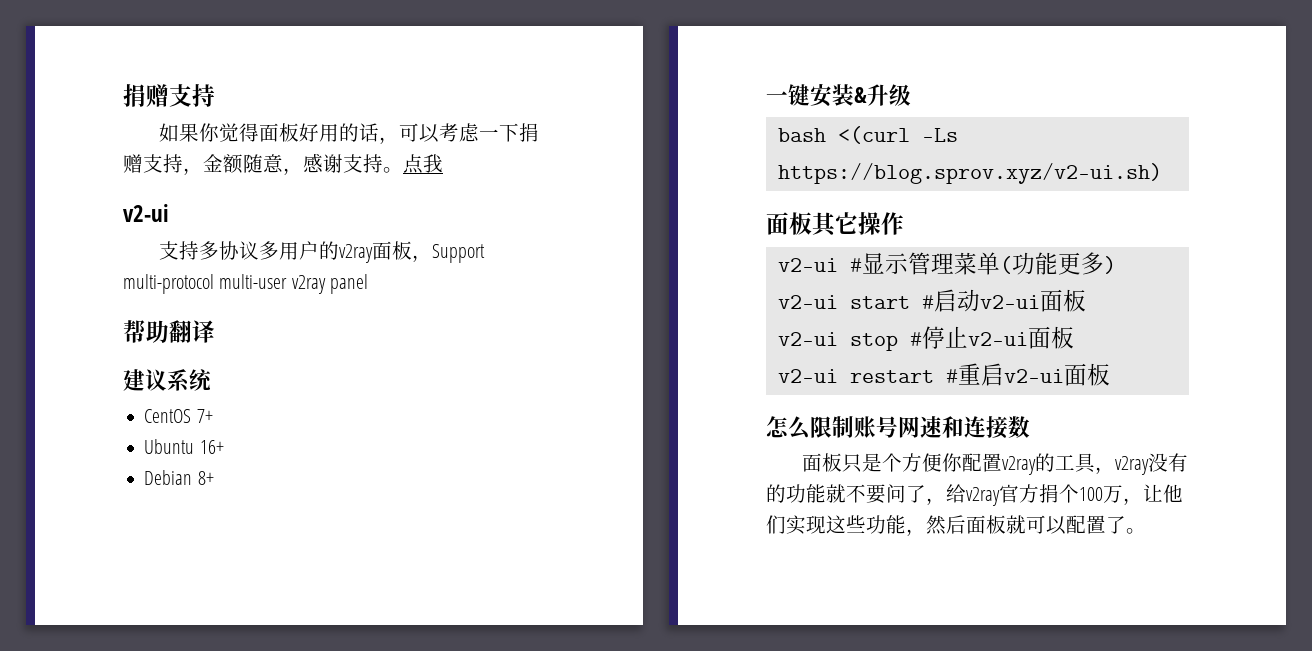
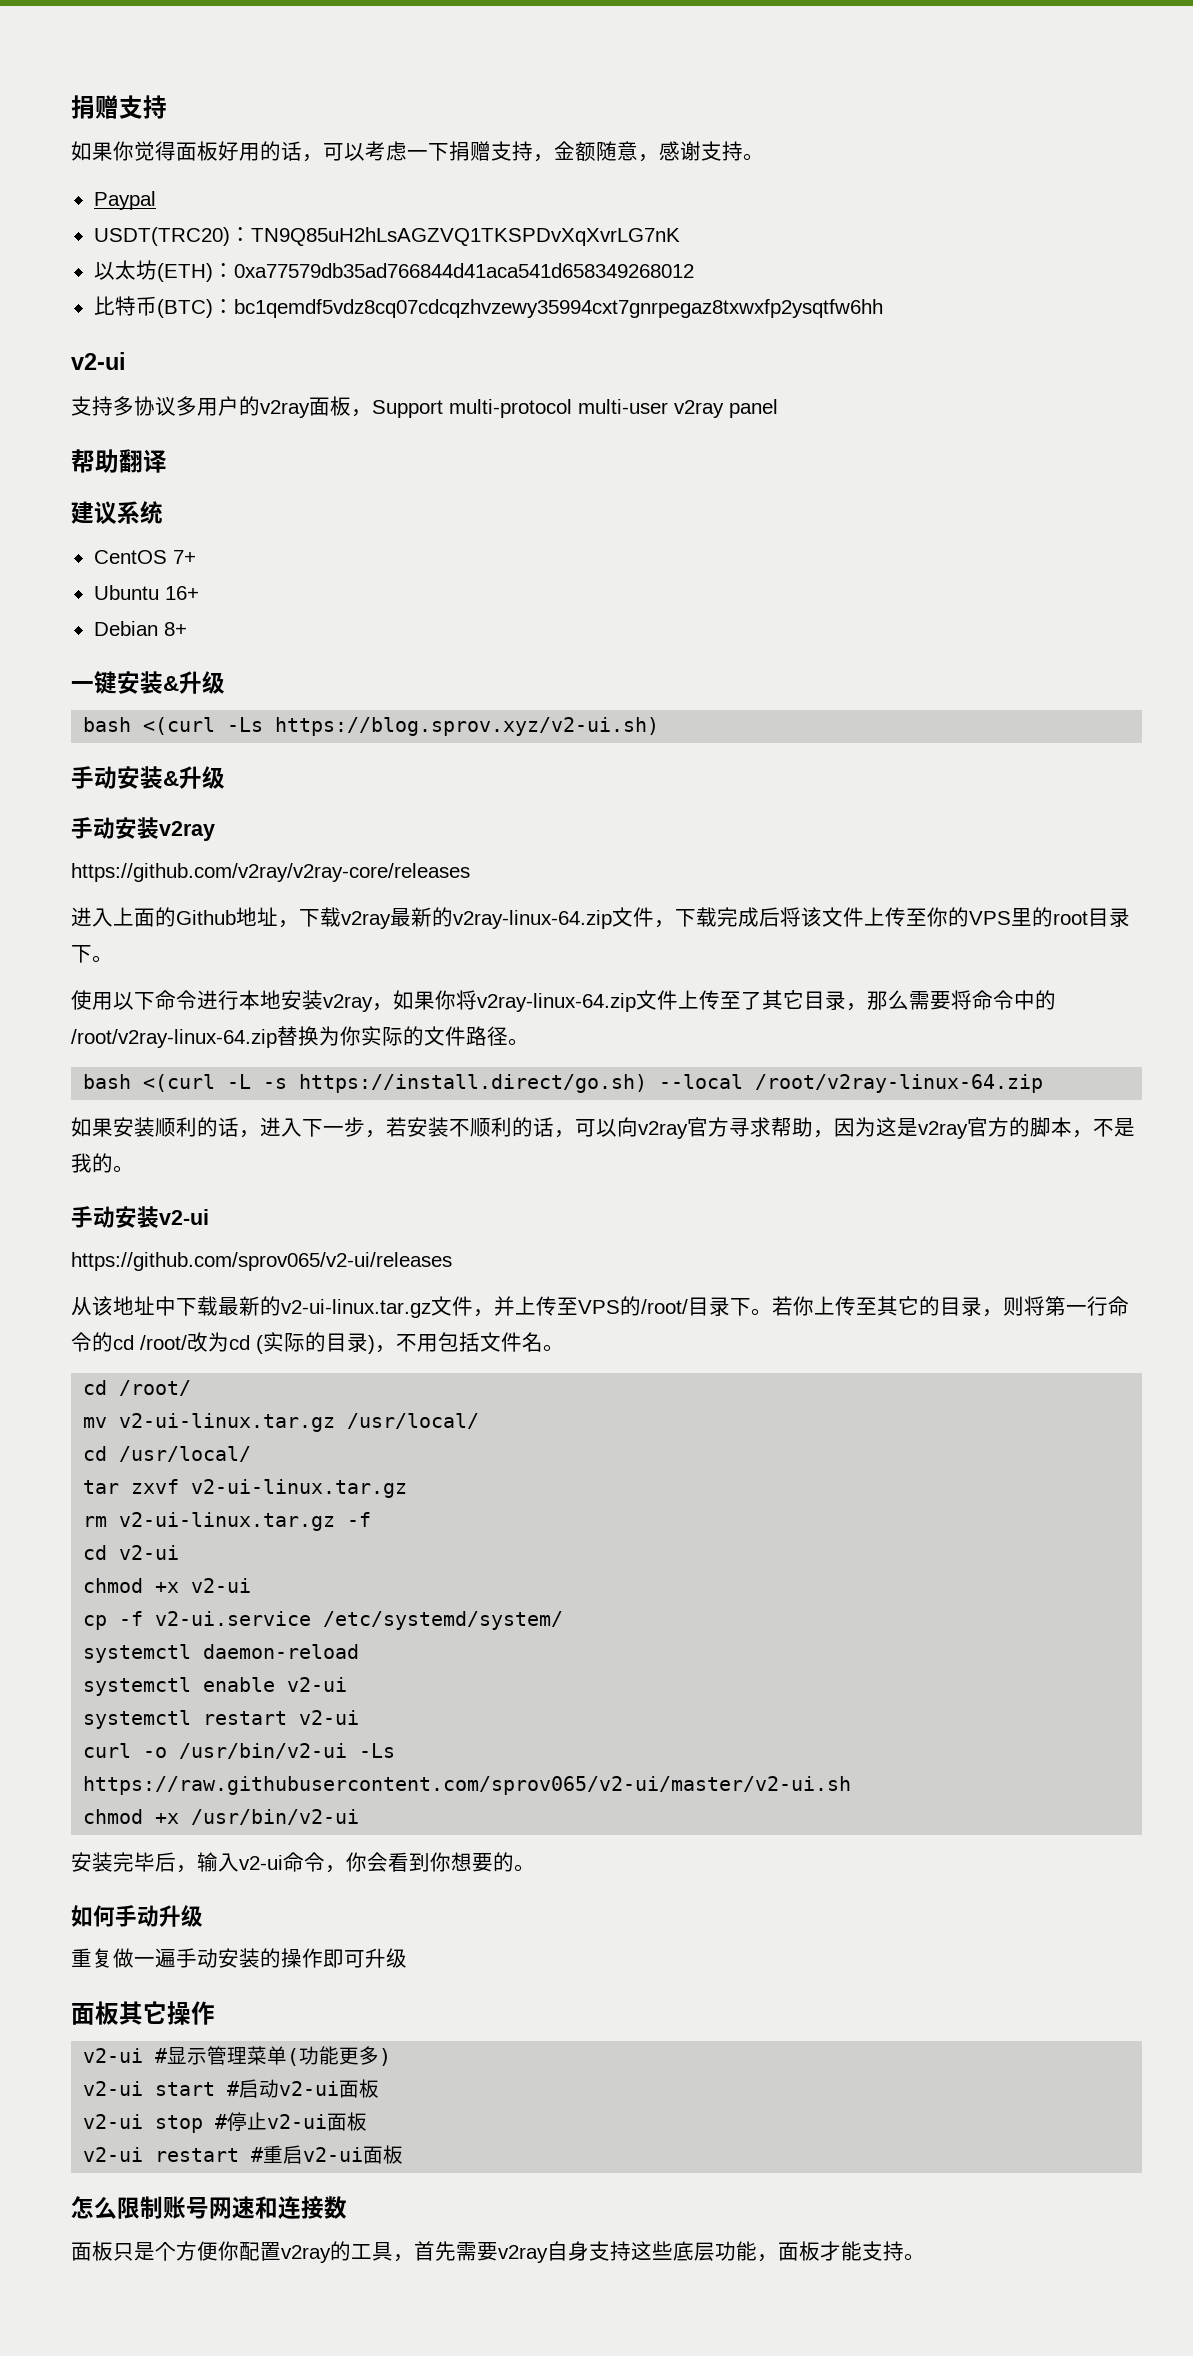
- 如果你觉得面板好用的话，可以考虑一下捐赠支持，金额随意，感谢支持。点我
+ 如果你觉得面板好用的话，可以考虑一下捐赠支持，金额随意，感谢支持。
+ Paypal
+ USDT(TRC20)：TN9Q85uH2hLsAGZVQ1TKSPDvXqXvrLG7nK
+ 以太坊(ETH)：0xa77579db35ad766844d41aca541d658349268012
+ 比特币(BTC)：bc1qemdf5vdz8cq07cdcqzhvzewy35994cxt7gnrpegaz8txwxfp2ysqtfw6hh
+ 手动安装&升级
+ 手动安装v2ray
+ https://github.com/v2ray/v2ray-core/releases
+ 进入上面的Github地址，下载v2ray最新的v2ray-linux-64.zip文件，下载完成后将该文件上传至你的VPS里的root目录下。
+ 使用以下命令进行本地安装v2ray，如果你将v2ray-linux-64.zip文件上传至了其它目录，那么需要将命令中的/root/v2ray-linux-64.zip替换为你实际的文件路径。
+ bash <(curl -L -s https://install.direct/go.sh) --local /root/v2ray-linux-64.zip
+ 如果安装顺利的话，进入下一步，若安装不顺利的话，可以向v2ray官方寻求帮助，因为这是v2ray官方的脚本，不是我的。
+ 手动安装v2-ui
+ https://github.com/sprov065/v2-ui/releases
+ 从该地址中下载最新的v2-ui-linux.tar.gz文件，并上传至VPS的/root/目录下。若你上传至其它的目录，则将第一行命令的cd /root/改为cd (实际的目录)，不用包括文件名。
+ cd /root/
+ mv v2-ui-linux.tar.gz /usr/local/
+ cd /usr/local/
+ tar zxvf v2-ui-linux.tar.gz
+ rm v2-ui-linux.tar.gz -f
+ cd v2-ui
+ chmod +x v2-ui
+ cp -f v2-ui.service /etc/systemd/system/
+ systemctl daemon-reload
+ systemctl enable v2-ui
+ systemctl restart v2-ui
+ curl -o /usr/bin/v2-ui -Ls https://raw.githubusercontent.com/sprov065/v2-ui/master/v2-ui.sh
+ chmod +x /usr/bin/v2-ui
+ 安装完毕后，输入v2-ui命令，你会看到你想要的。
+ 如何手动升级
+ 重复做一遍手动安装的操作即可升级
- 面板只是个方便你配置v2ray的工具，v2ray没有的功能就不要问了，给v2ray官方捐个100万，让他们实现这些功能，然后面板就可以配置了。
+ 面板只是个方便你配置v2ray的工具，首先需要v2ray自身支持这些底层功能，面板才能支持。

